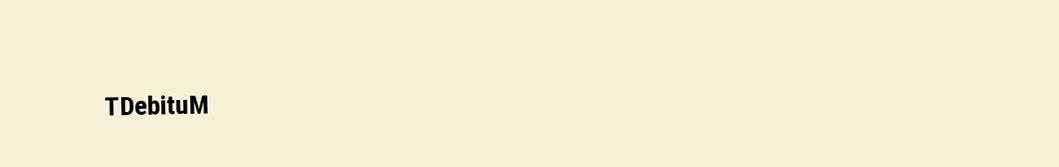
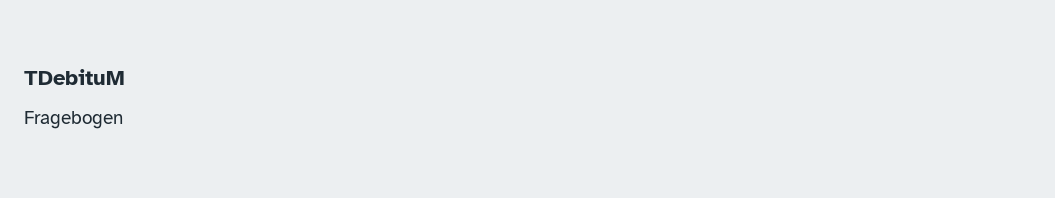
+ Fragebogen

